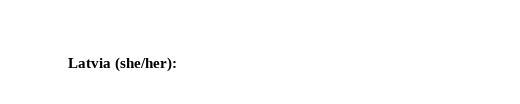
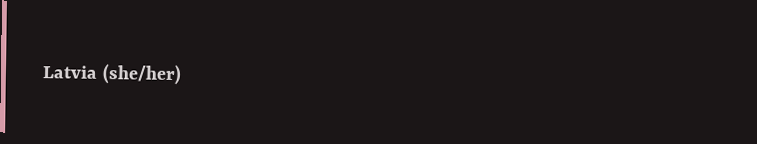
- Latvia (she/her):
+ Latvia (she/her)

